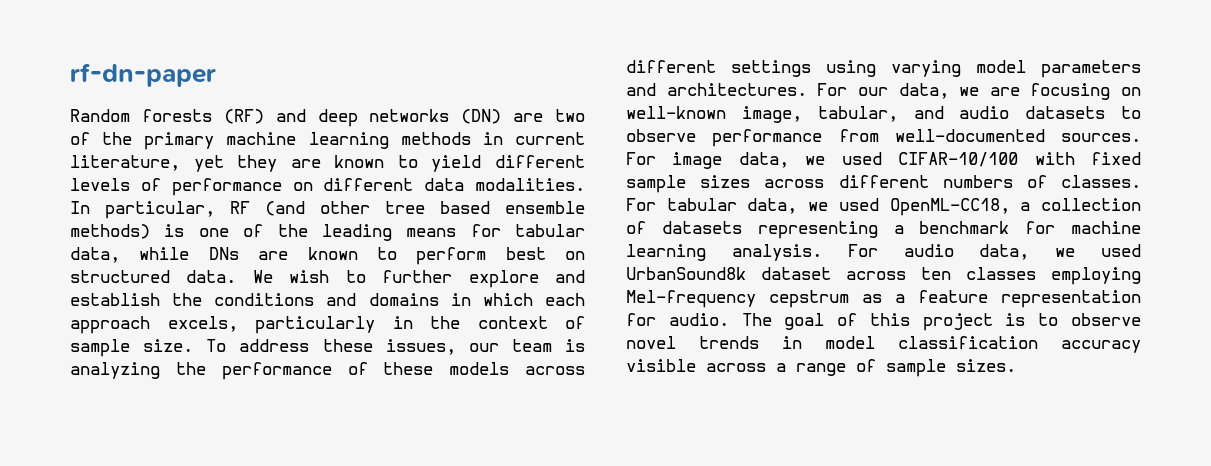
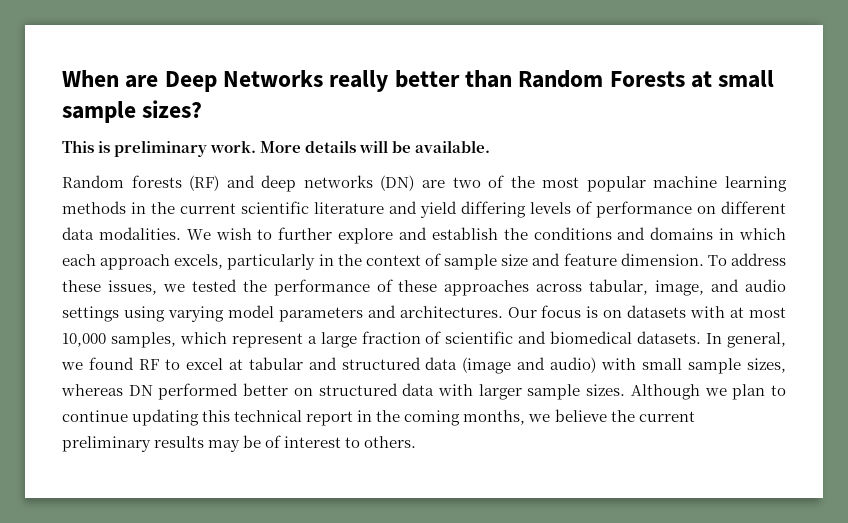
- rf-dn-paper
+ When are Deep Networks really better than Random Forests at small sample sizes?
+ This is preliminary work. More details will be available.
- Random forests (RF) and deep networks (DN) are two of the primary machine learning methods in current literature, yet they are known to yield different levels of performance on different data modalities.
+ Random forests (RF) and deep networks (DN) are two of the most popular machine learning methods in the current scientific literature and yield differing levels of performance on different data modalities.
- In particular, RF (and other tree based ensemble methods) is one of the leading means for tabular data, while DNs are known to perform best on structured data.
- We wish to further explore and establish the conditions and domains in which each approach excels, particularly in the context of sample size. To address these issues, our team is analyzing the performance of these models across different settings using varying model parameters and architectures.
+ We wish to further explore and establish the conditions and domains in which each approach excels, particularly in the context of sample size and feature dimension. To address these issues, we tested the performance of these approaches across tabular, image, and audio settings using varying model parameters and architectures.
- For our data, we are focusing on well-known image, tabular, and audio datasets to observe performance from well-documented sources. For image data, we used CIFAR-10/100 with fixed sample sizes across different numbers of classes. For tabular data, we used OpenML-CC18, a collection of datasets representing a benchmark for machine learning analysis. For audio data, we used UrbanSound8k dataset across ten classes employing Mel-frequency cepstrum as a feature representation for audio. The goal of this project is to observe novel trends in model classification accuracy visible across a range of sample sizes.
+ Our focus is on datasets with at most 10,000 samples, which represent a large fraction of scientific and biomedical datasets. In general, we found RF to excel at tabular and structured data (image and audio) with small sample sizes, whereas DN performed better on structured data with larger sample sizes. Although we plan to continue updating this technical report in the coming months, we believe the current preliminary results may be of interest to others.

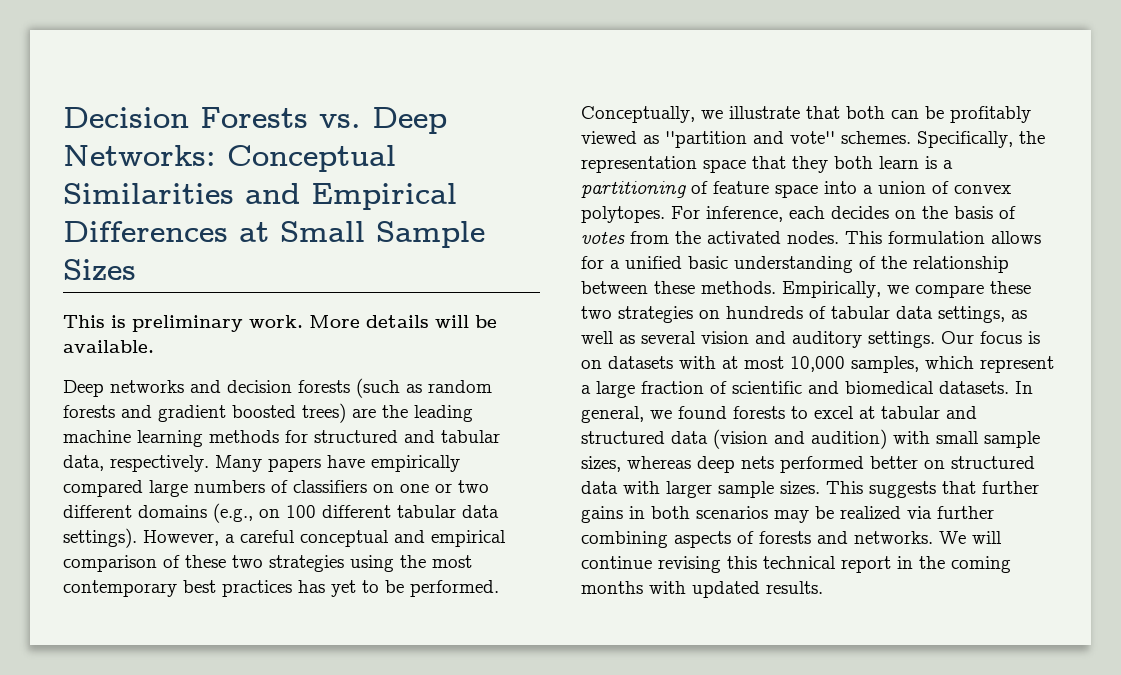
- When are Deep Networks really better than Random Forests at small sample sizes?
+ Decision Forests vs. Deep Networks: Conceptual Similarities and Empirical Differences at Small Sample Sizes
- Random forests (RF) and deep networks (DN) are two of the most popular machine learning methods in the current scientific literature and yield differing levels of performance on different data modalities. We wish to further explore and establish the conditions and domains in which each approach excels, particularly in the context of sample size and feature dimension. To address these issues, we tested the performance of these approaches across tabular, image, and audio settings using varying model parameters and architectures.
+ Deep networks and decision forests (such as random forests and gradient boosted trees) are the leading machine learning methods for structured and tabular data, respectively. Many papers have empirically compared large numbers of classifiers on one or two different domains (e.g., on 100 different tabular data settings). However, a careful conceptual and empirical comparison of these two strategies using the most contemporary best practices has yet to be performed. Conceptually, we illustrate that both can be profitably viewed as ''partition and vote'' schemes. Specifically, the representation space that they both learn is a partitioning of feature space into a union of convex polytopes. For inference, each decides on the basis of votes from the activated nodes. This formulation allows for a unified basic understanding of the relationship between these methods. Empirically, we compare these two strategies on hundreds of tabular data settings, as well as several vision and auditory settings.
- In general, we found RF to excel at tabular and structured data (image and audio) with small sample sizes, whereas DN performed better on structured data with larger sample sizes.
+ In general, we found forests to excel at tabular and structured data (vision and audition) with small sample sizes, whereas deep nets performed better on structured data with larger sample sizes.
- Although we plan to continue updating this technical report in the coming months, we believe the current preliminary results may be of interest to others.
+ This suggests that further gains in both scenarios may be realized via further combining aspects of forests and networks. We will continue revising this technical report in the coming months with updated results.

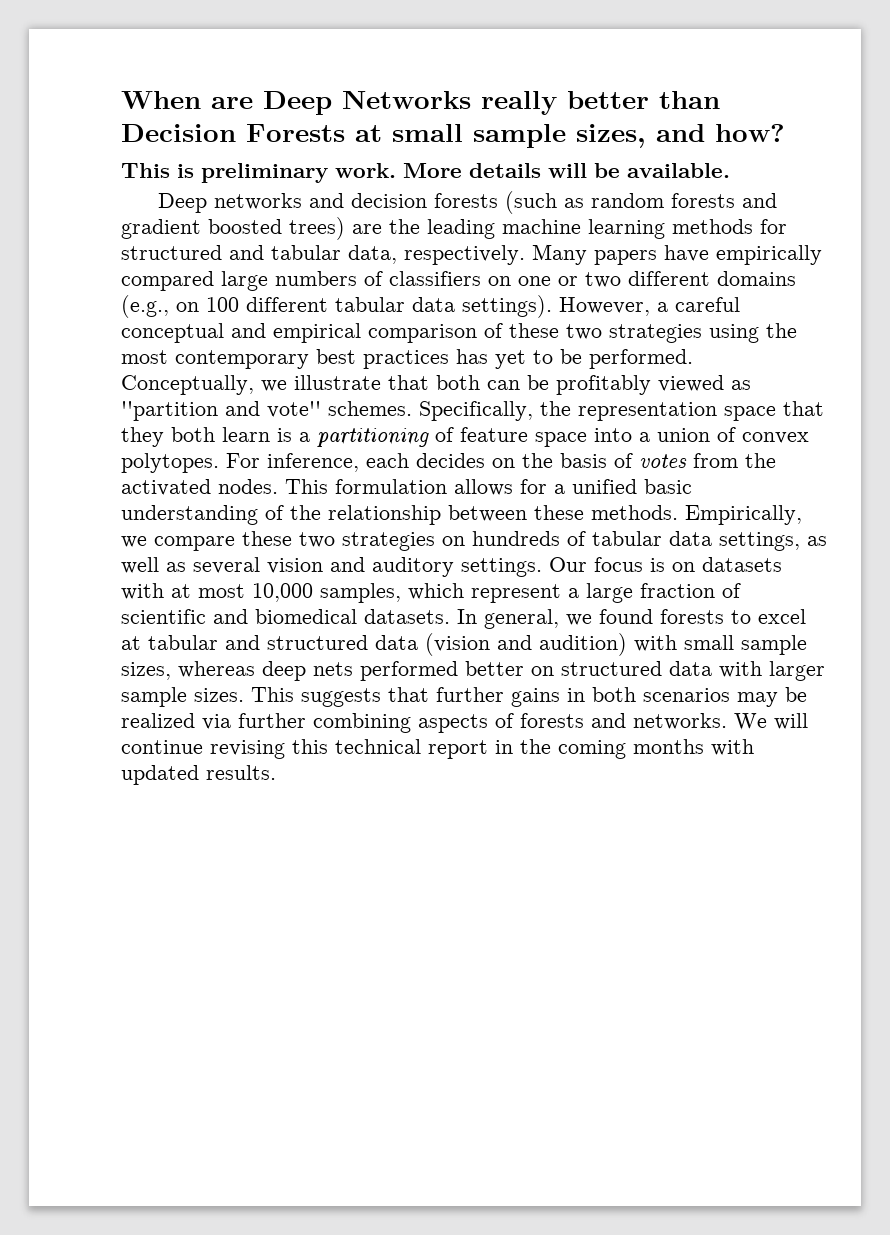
- Decision Forests vs. Deep Networks: Conceptual Similarities and Empirical Differences at Small Sample Sizes
+ When are Deep Networks really better than Decision Forests at small sample sizes, and how?

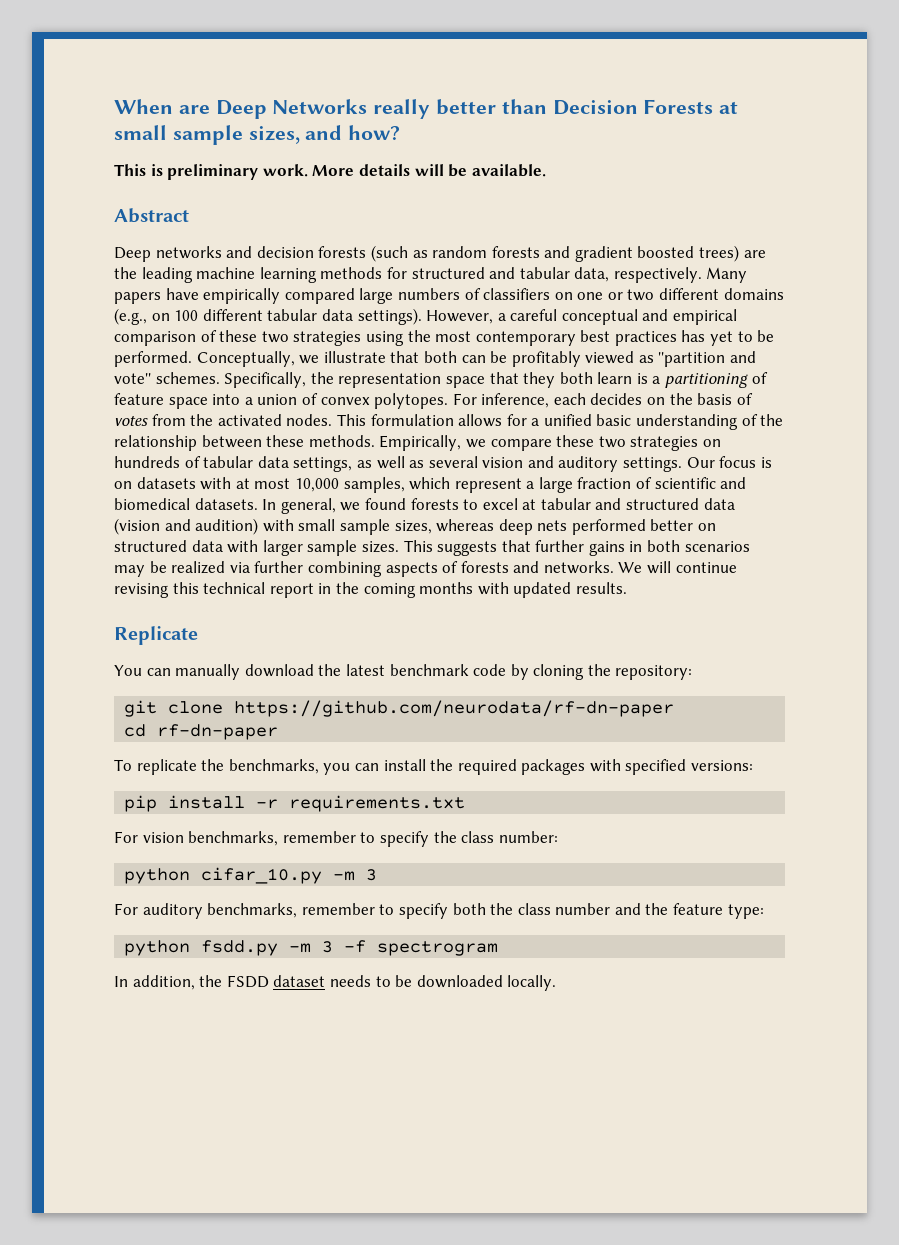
+ Abstract
+ Replicate
+ You can manually download the latest benchmark code by cloning the repository:
+ git clone https://github.com/neurodata/rf-dn-paper
+ cd rf-dn-paper
+ To replicate the benchmarks, you can install the required packages with specified versions:
+ pip install -r requirements.txt
+ For vision benchmarks, remember to specify the class number:
+ python cifar_10.py -m 3
+ For auditory benchmarks, remember to specify both the class number and the feature type:
+ python fsdd.py -m 3 -f spectrogram
+ In addition, the FSDD dataset needs to be downloaded locally.

